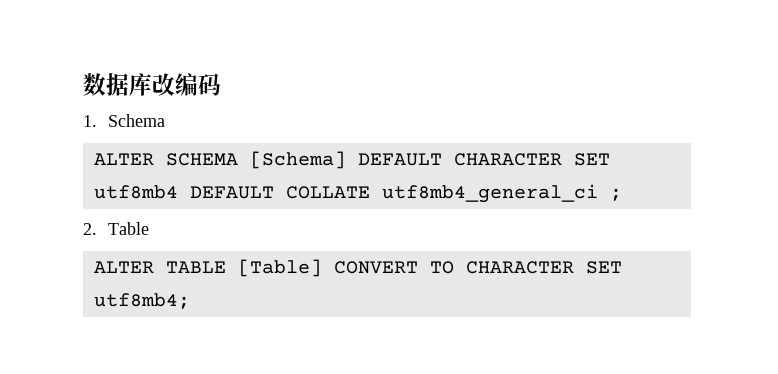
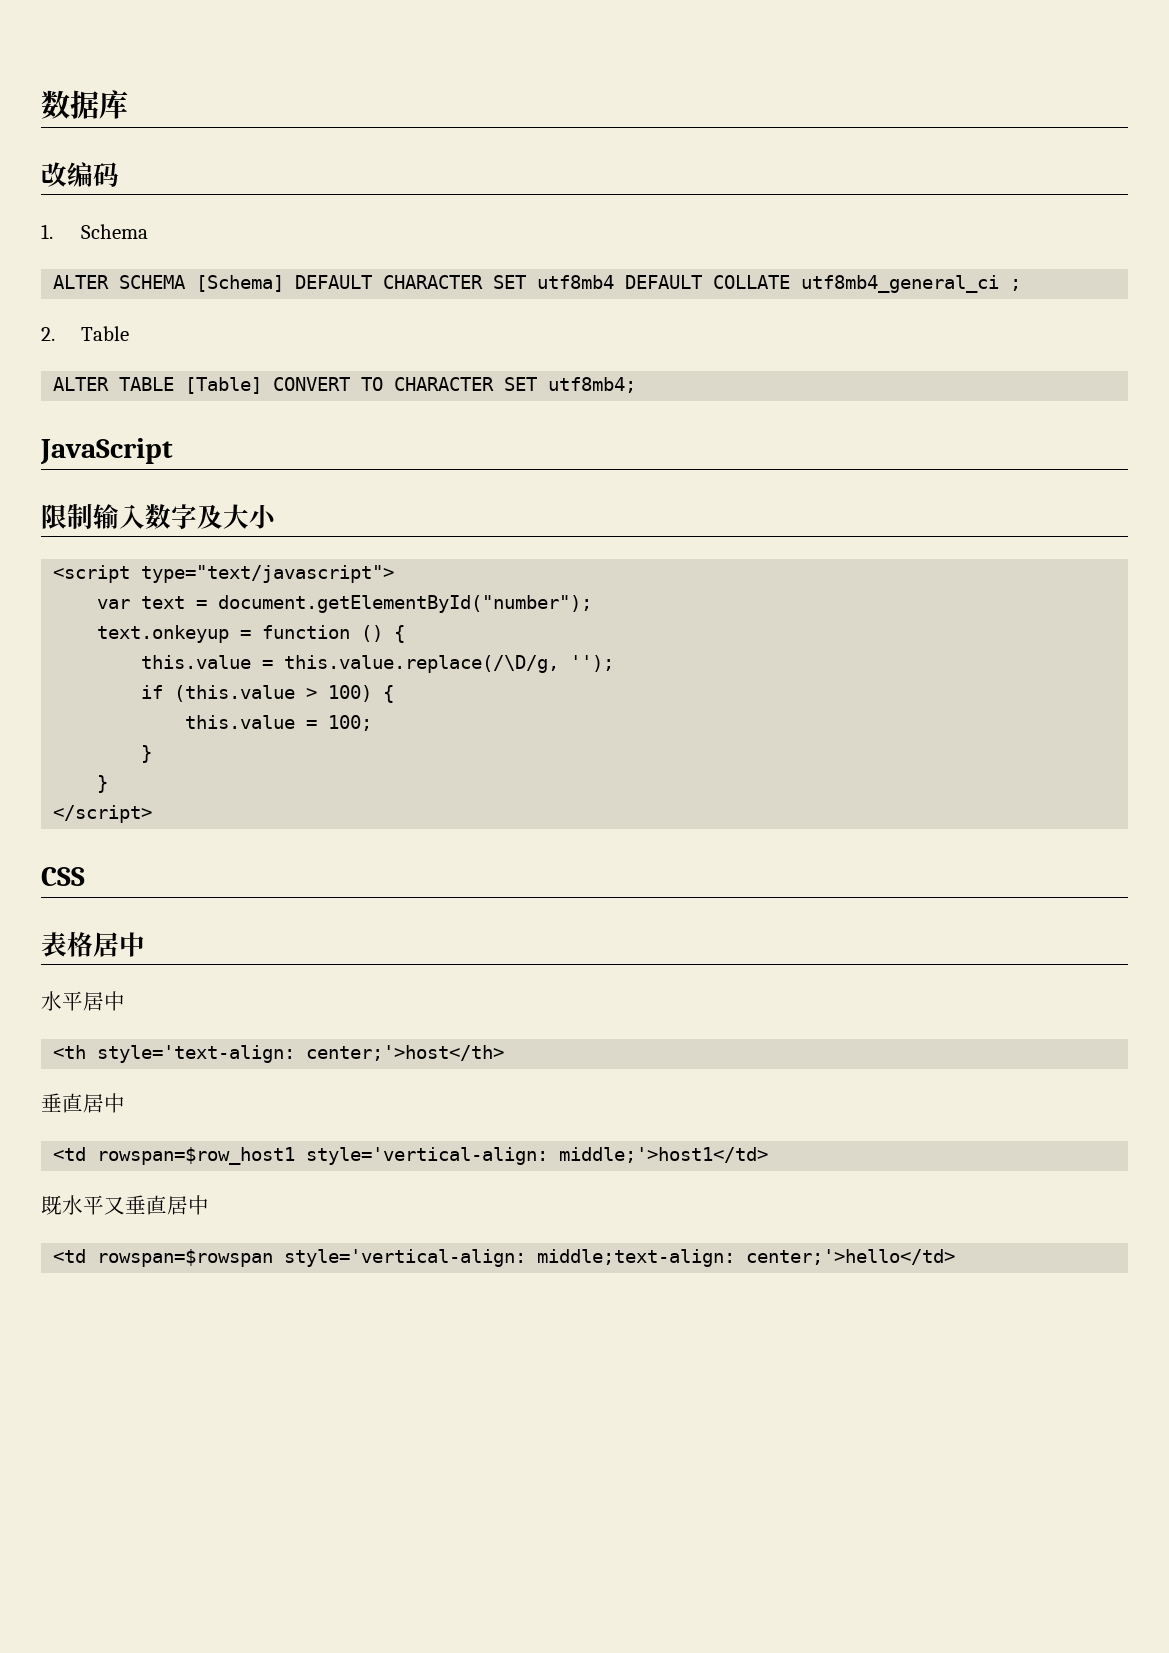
- 数据库改编码
+ 数据库
+ 改编码
+ JavaScript
+ 限制输入数字及大小
+ <script type="text/javascript">
+ var text = document.getElementById("number");
+ text.onkeyup = function () {
+ this.value = this.value.replace(/\D/g, '');
+ if (this.value > 100) {
+ this.value = 100;
+ }
+ }
+ </script>
+ CSS
+ 表格居中
+ 水平居中
+ <th style='text-align: center;'>host</th>
+ 垂直居中
+ <td rowspan=$row_host1 style='vertical-align: middle;'>host1</td>
+ 既水平又垂直居中
+ <td rowspan=$rowspan style='vertical-align: middle;text-align: center;'>hello</td>

